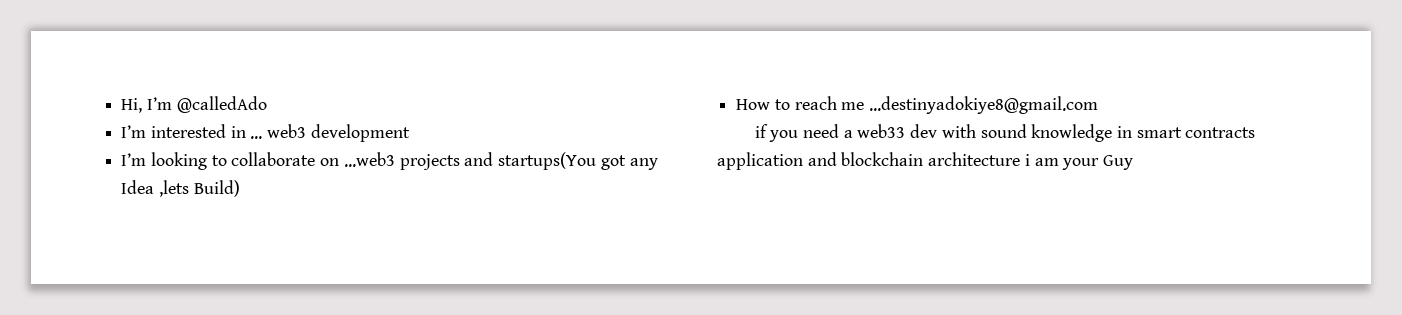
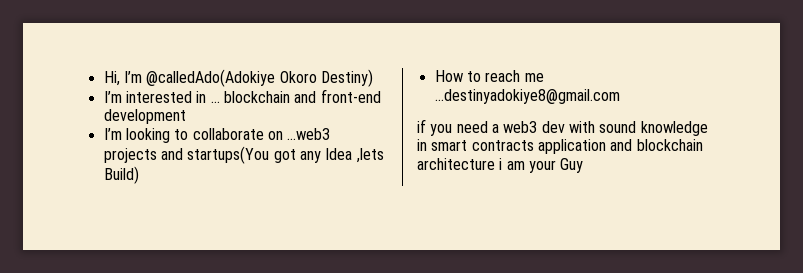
- Hi, I’m @calledAdo
+ Hi, I’m @calledAdo(Adokiye Okoro Destiny)
- I’m interested in ... web3 development
+ I’m interested in ... blockchain and front-end development
- if you need a web33 dev with sound knowledge in smart contracts application and blockchain architecture i am your Guy
+ if you need a web3 dev with sound knowledge in smart contracts application and blockchain architecture i am your Guy

